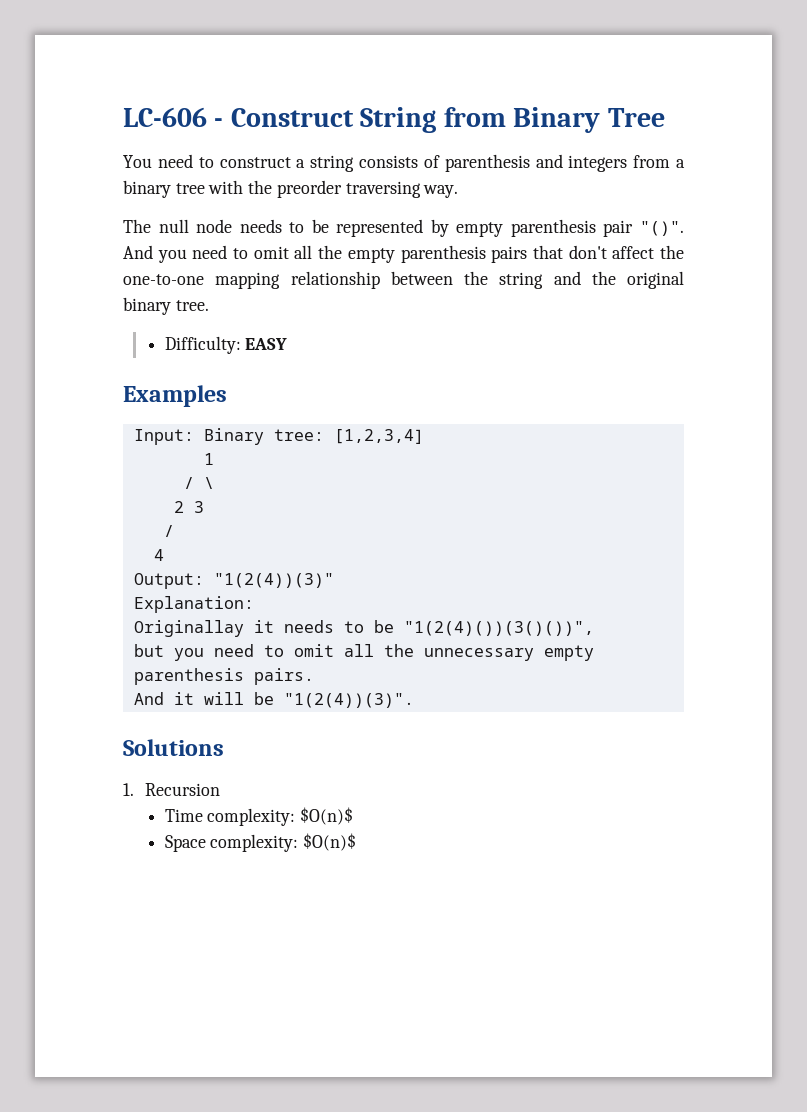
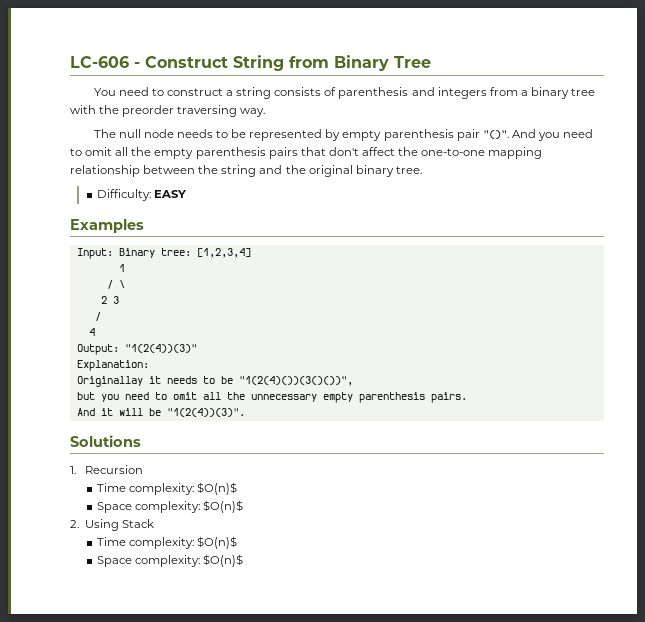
+ 2. Using Stack
+ Time complexity: $O(n)$
+ Space complexity: $O(n)$

